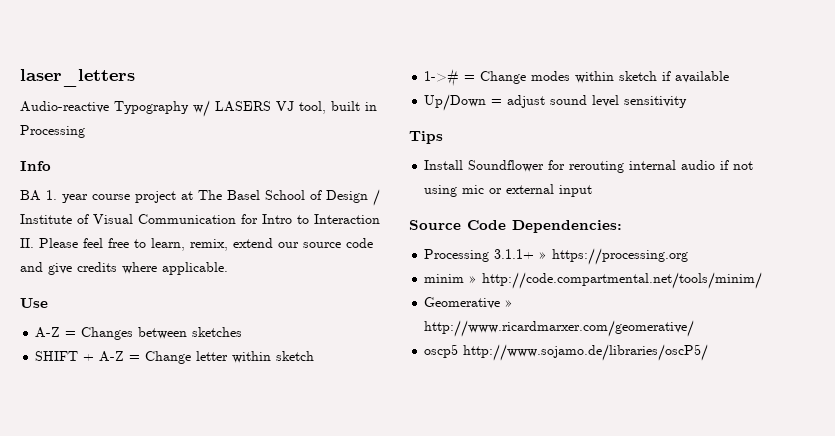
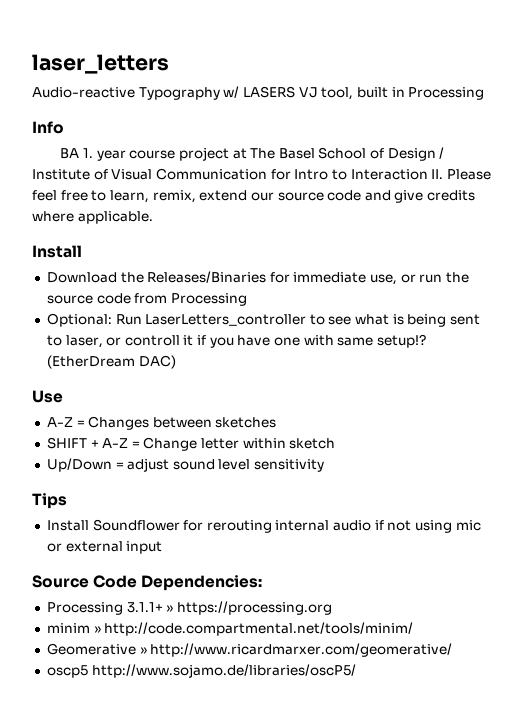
  BA 1. year course project at The Basel School of Design / Institute of Visual Communication for Intro to Interaction II. Please feel free to learn, remix, extend our source code and give credits where applicable.
+ Install
+ Download the Releases/Binaries for immediate use, or run the source code from Processing
+ Optional: Run LaserLetters_controller to see what is being sent to laser, or controll it if you have one with same setup!? (EtherDream DAC)
- 1-># = Change modes within sketch if available

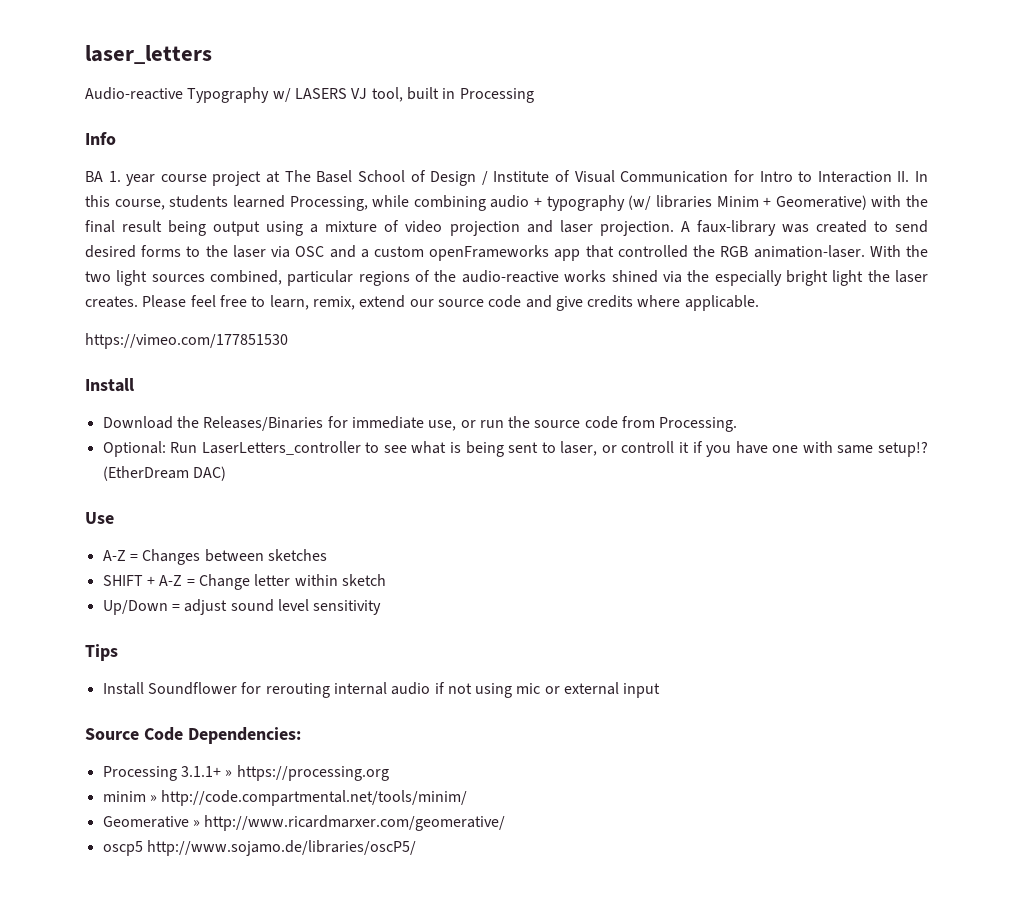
- BA 1. year course project at The Basel School of Design / Institute of Visual Communication for Intro to Interaction II. Please feel free to learn, remix, extend our source code and give credits where applicable.
+ BA 1. year course project at The Basel School of Design / Institute of Visual Communication for Intro to Interaction II. In this course, students learned Processing, while combining audio + typography (w/ libraries Minim + Geomerative) with the final result being output using a mixture of video projection and laser projection. A faux-library was created to send desired forms to the laser via OSC and a custom openFrameworks app that controlled the RGB animation-laser. With the two light sources combined, particular regions of the audio-reactive works shined via the especially bright light the laser creates. Please feel free to learn, remix, extend our source code and give credits where applicable.
+ https://vimeo.com/177851530
- Download the Releases/Binaries for immediate use, or run the source code from Processing
+ Download the Releases/Binaries for immediate use, or run the source code from Processing.

